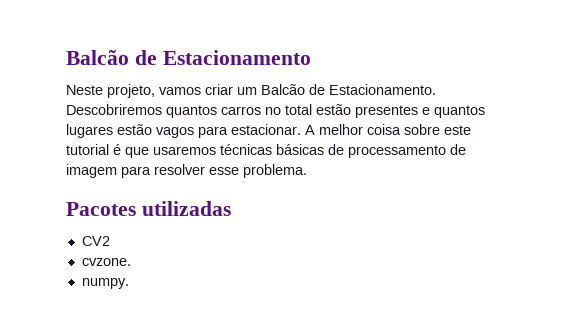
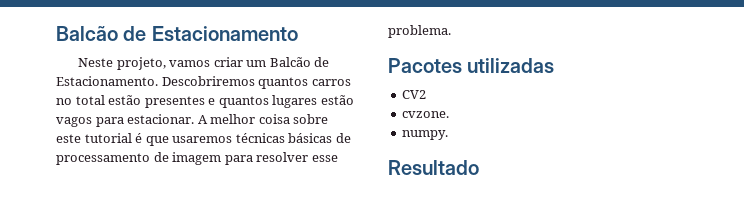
+ Resultado

